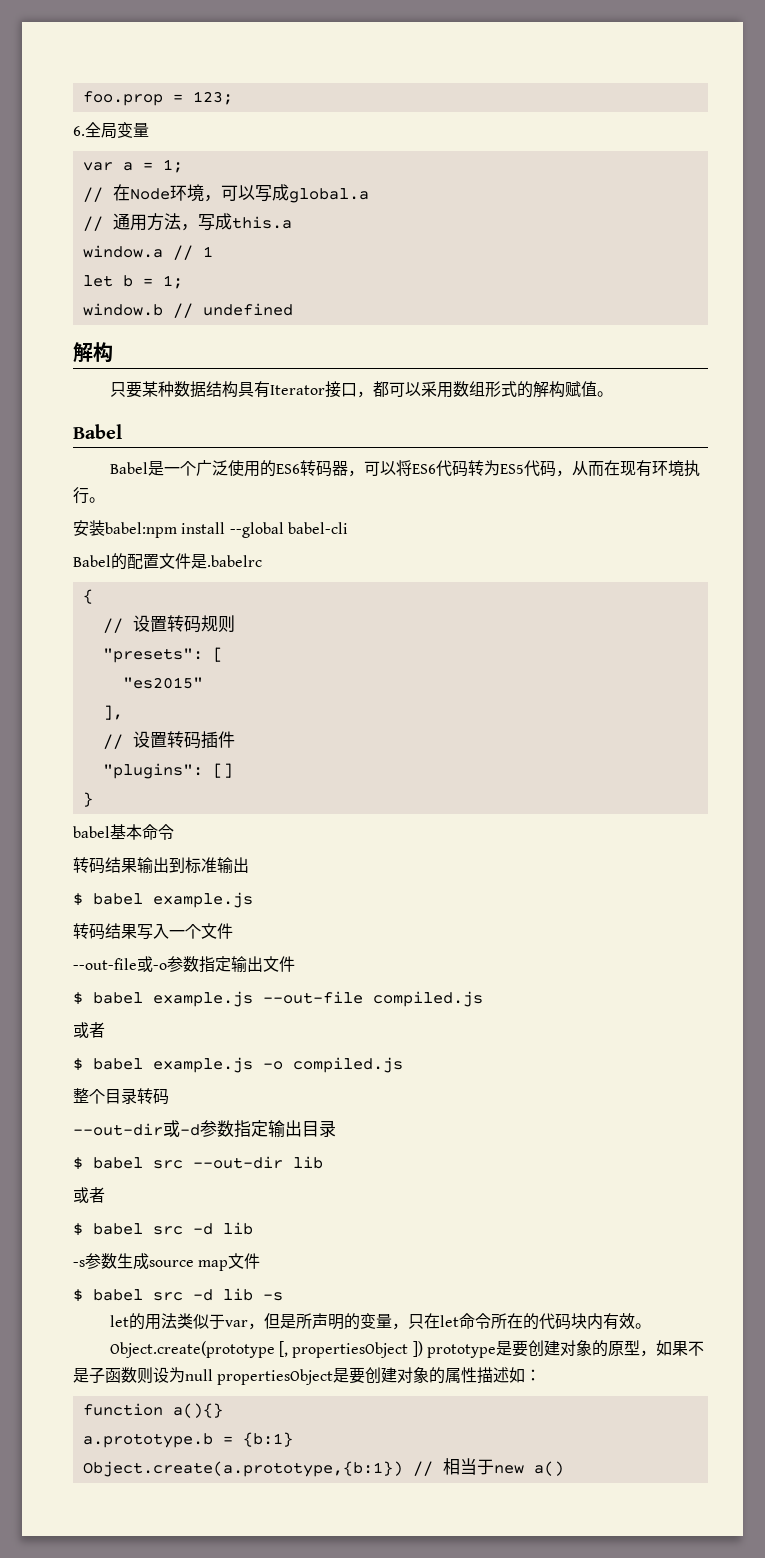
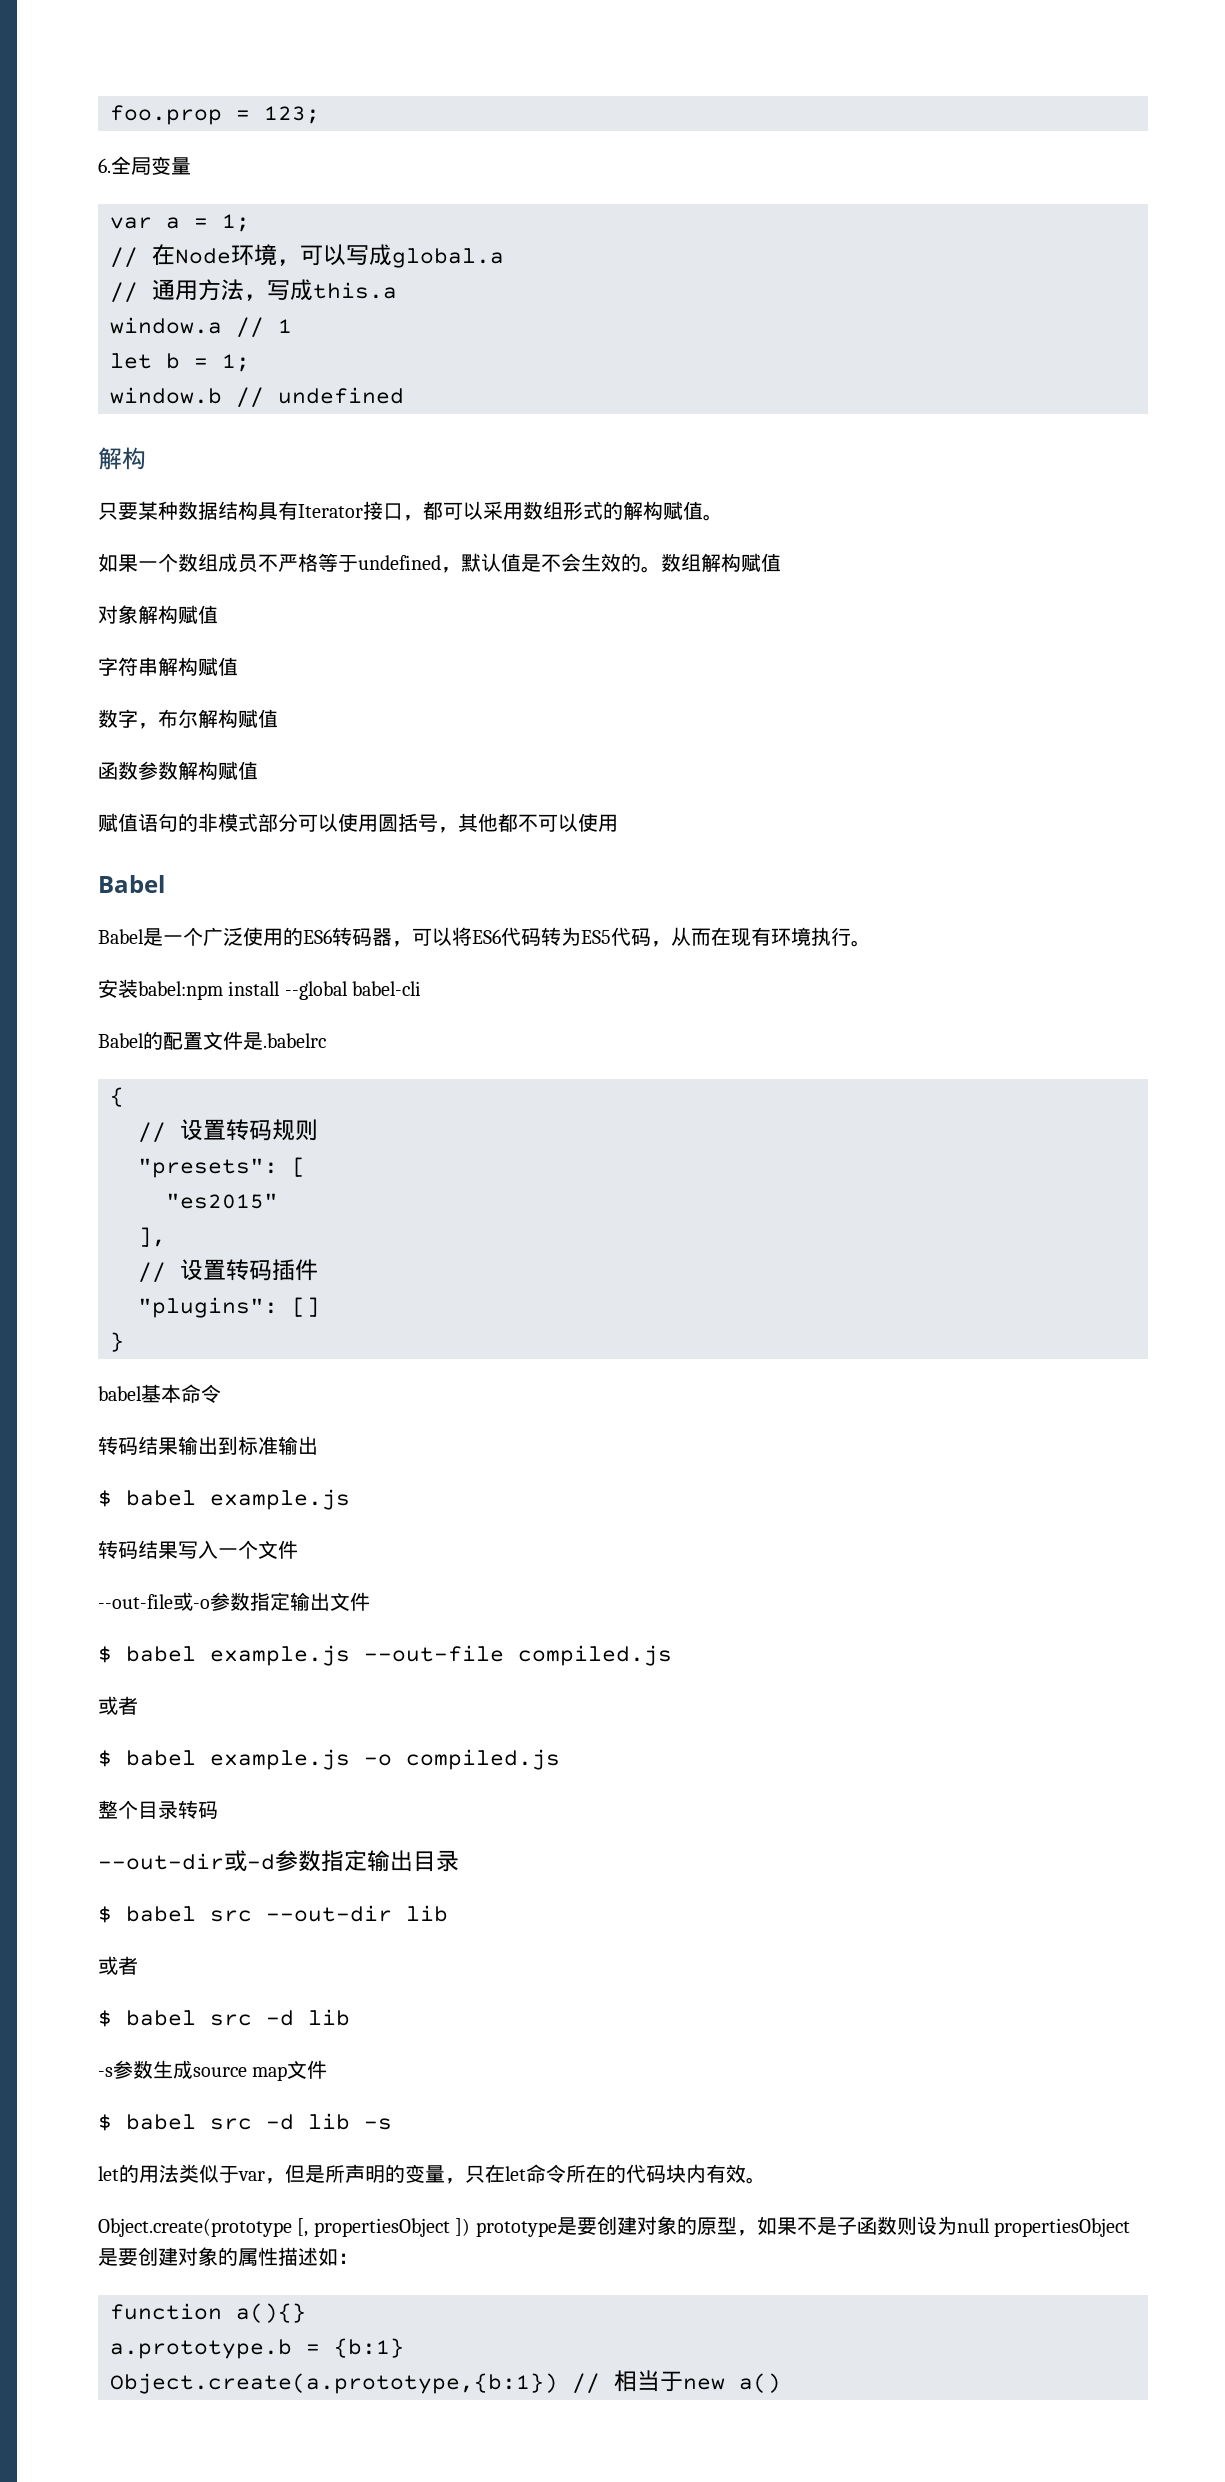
+ 如果一个数组成员不严格等于undefined，默认值是不会生效的。数组解构赋值
+ 对象解构赋值
+ 字符串解构赋值
+ 数字，布尔解构赋值
+ 函数参数解构赋值
+ 赋值语句的非模式部分可以使用圆括号，其他都不可以使用

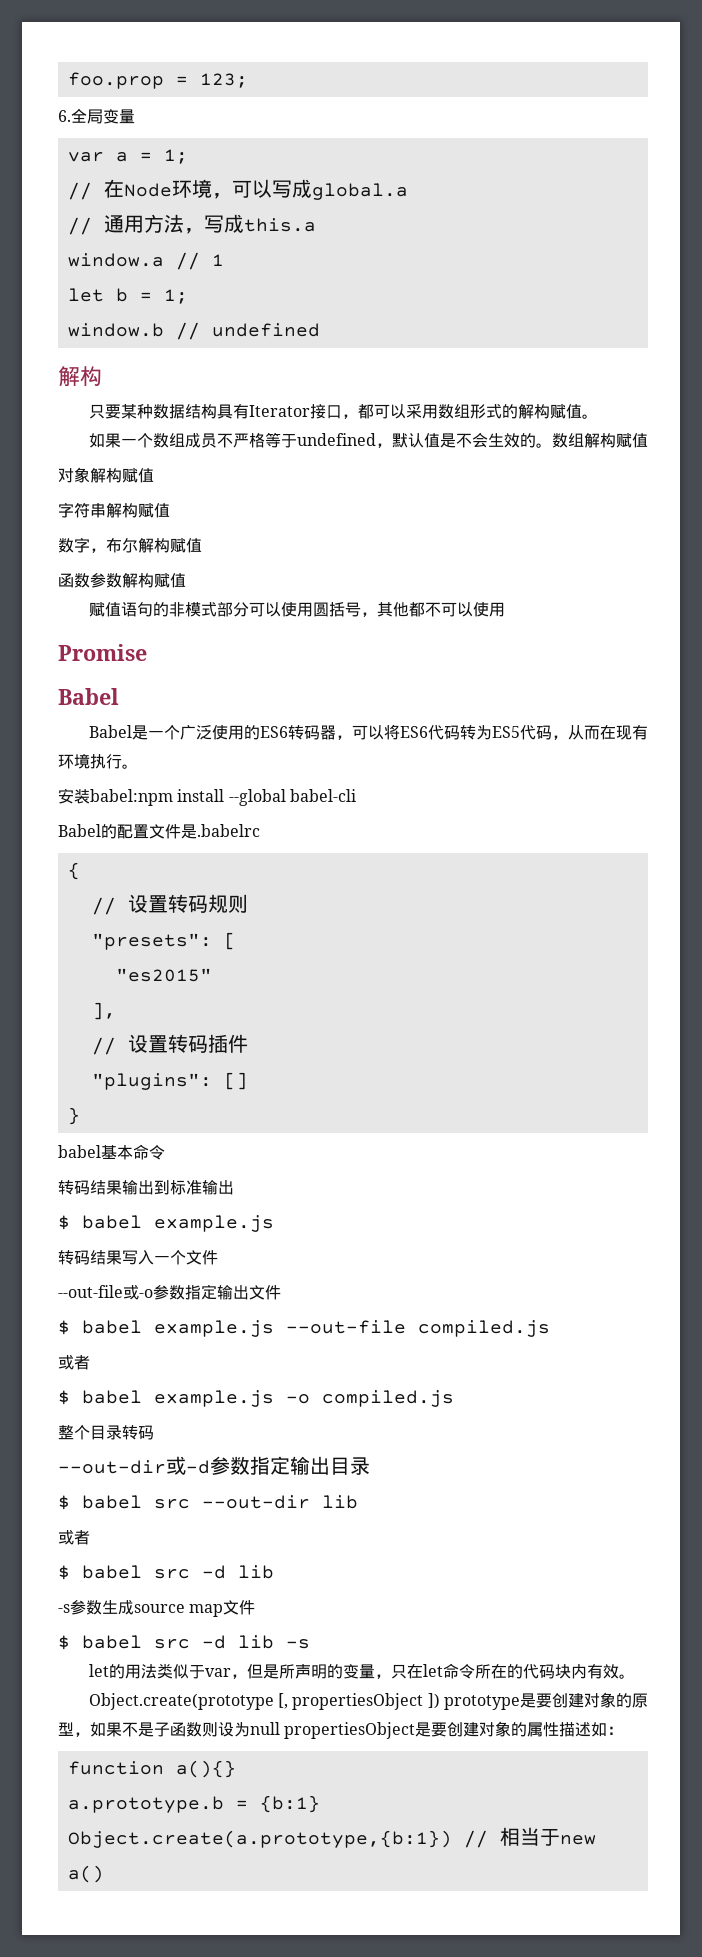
+ Promise

